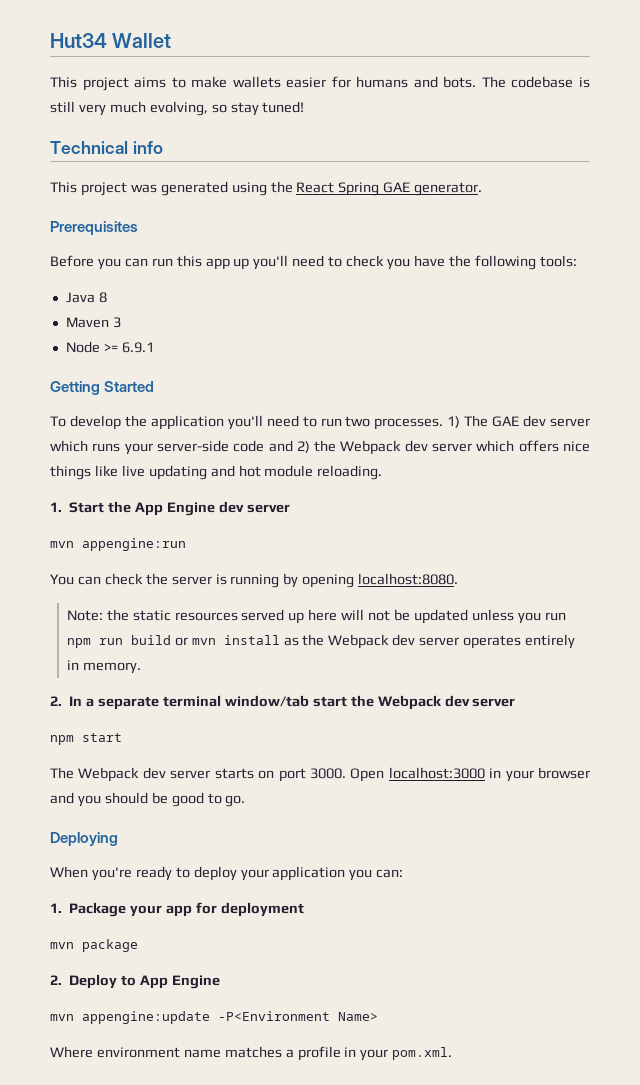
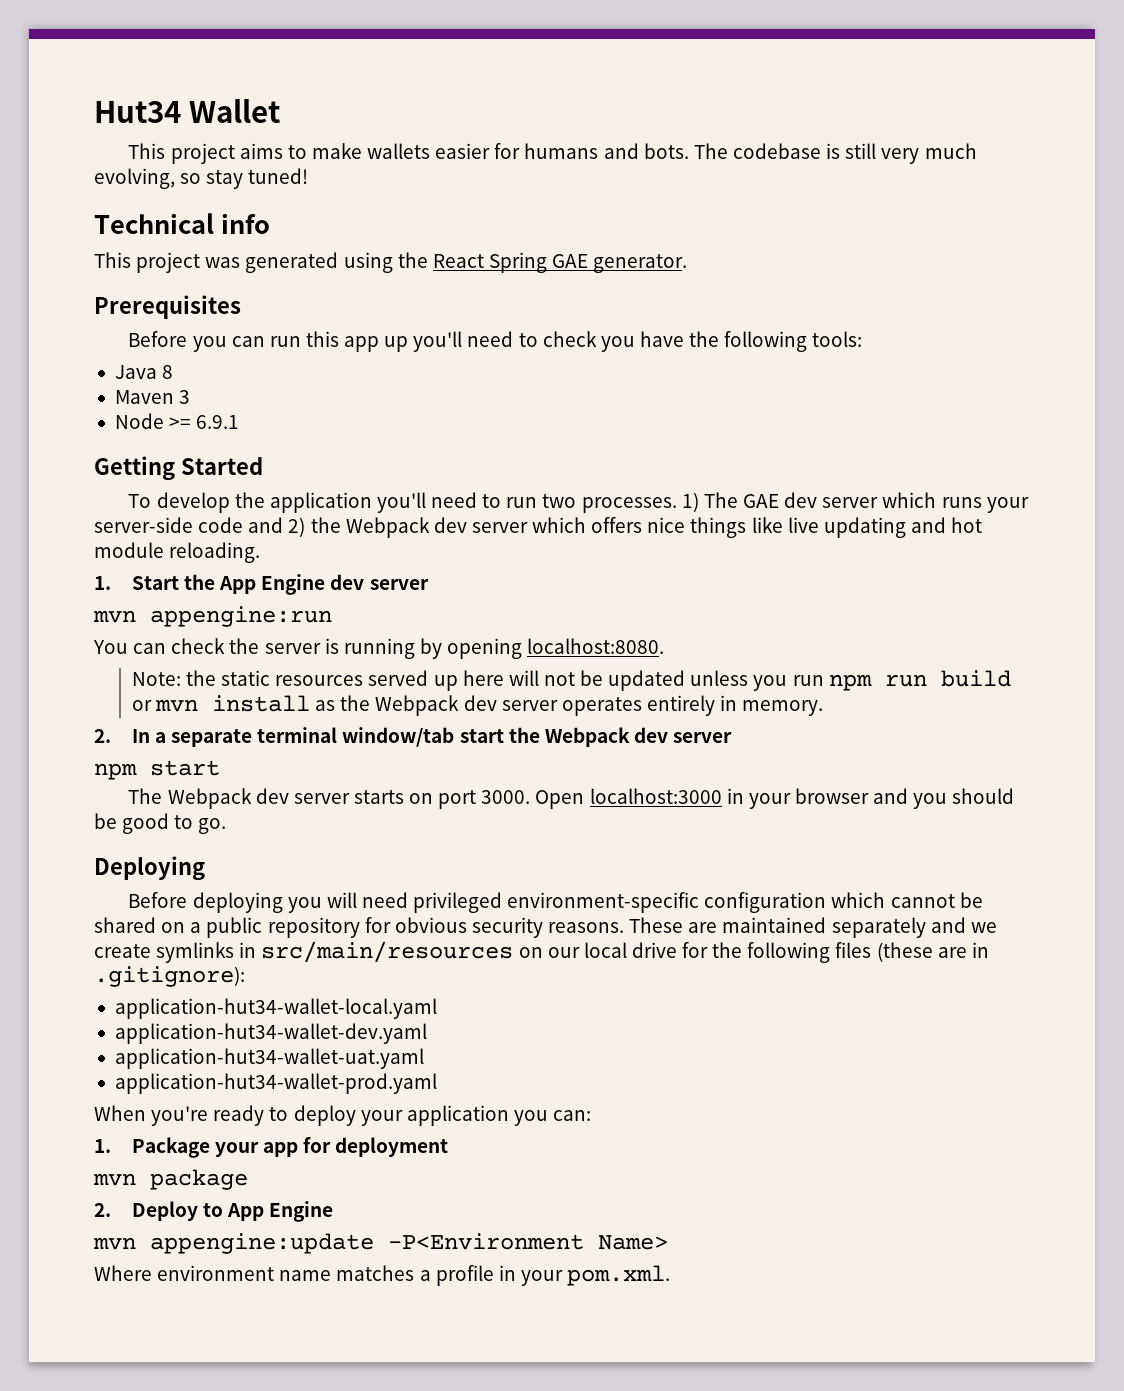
+ Before deploying you will need privileged environment-specific configuration which cannot be shared on a public repository for obvious security reasons. These are maintained separately and we create symlinks in src/main/resources on our local drive for the following files (these are in .gitignore):
+ application-hut34-wallet-local.yaml
+ application-hut34-wallet-dev.yaml
+ application-hut34-wallet-uat.yaml
+ application-hut34-wallet-prod.yaml

